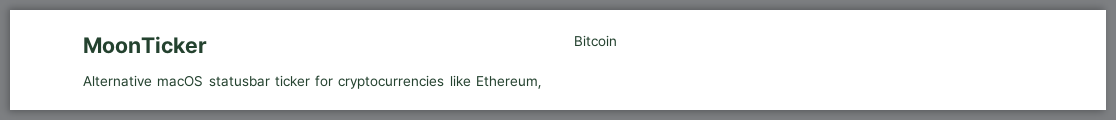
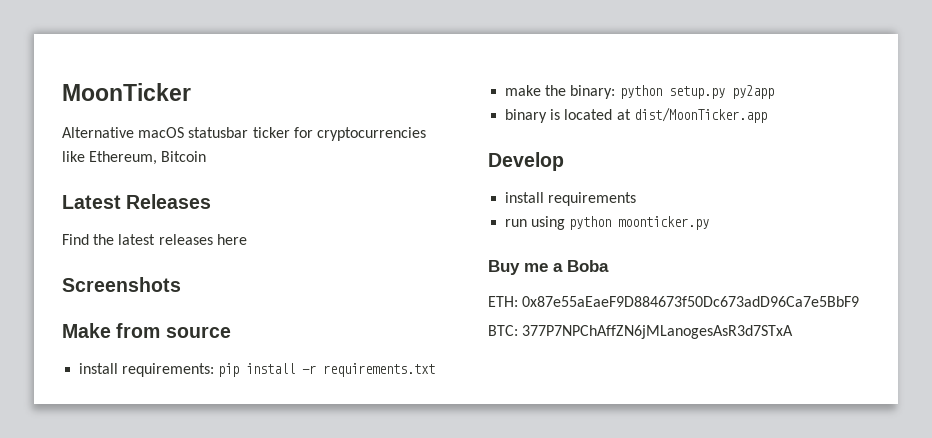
+ Latest Releases
+ Find the latest releases here
+ Screenshots
+ Make from source
+ install requirements: pip install -r requirements.txt
+ make the binary: python setup.py py2app
+ binary is located at dist/MoonTicker.app
+ Develop
+ install requirements
+ run using python moonticker.py
+ Buy me a Boba
+ ETH: 0x87e55aEaeF9D884673f50Dc673adD96Ca7e5BbF9
+ BTC: 377P7NPChAffZN6jMLanogesAsR3d7STxA

